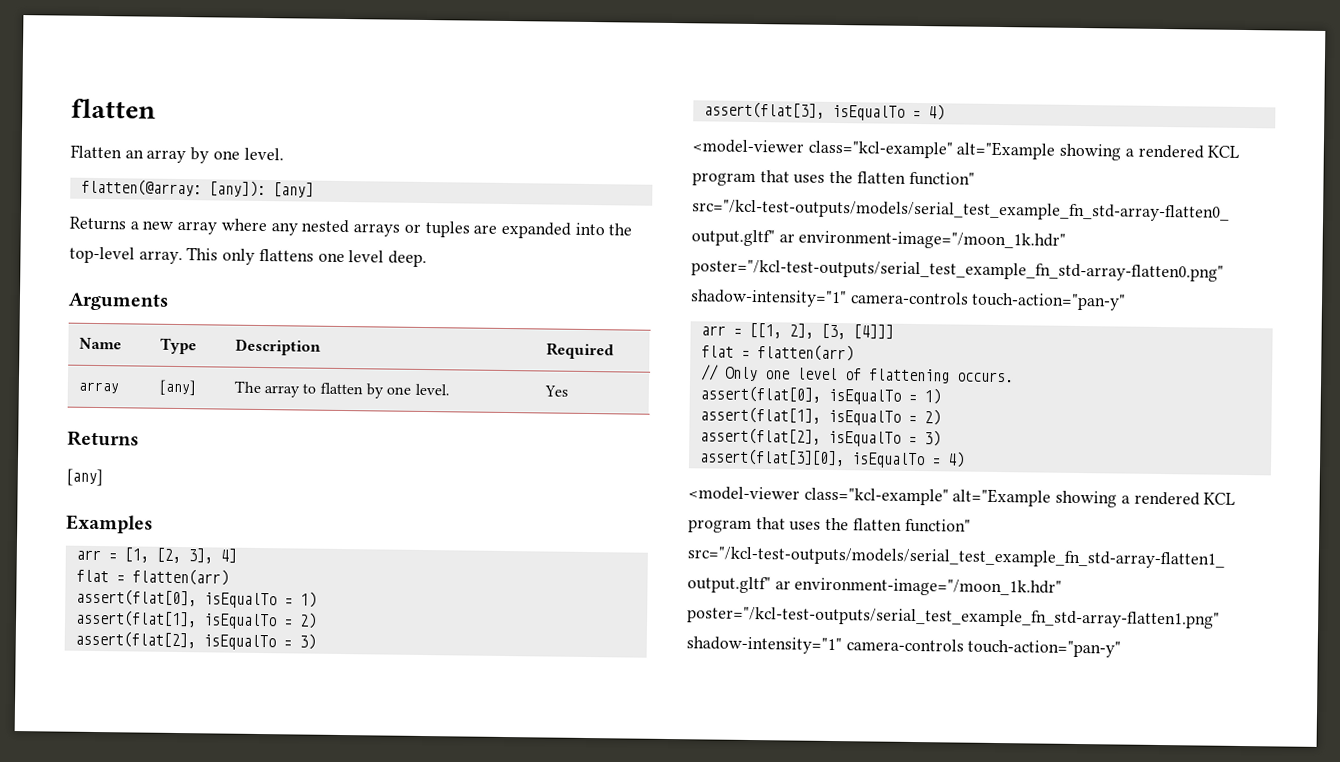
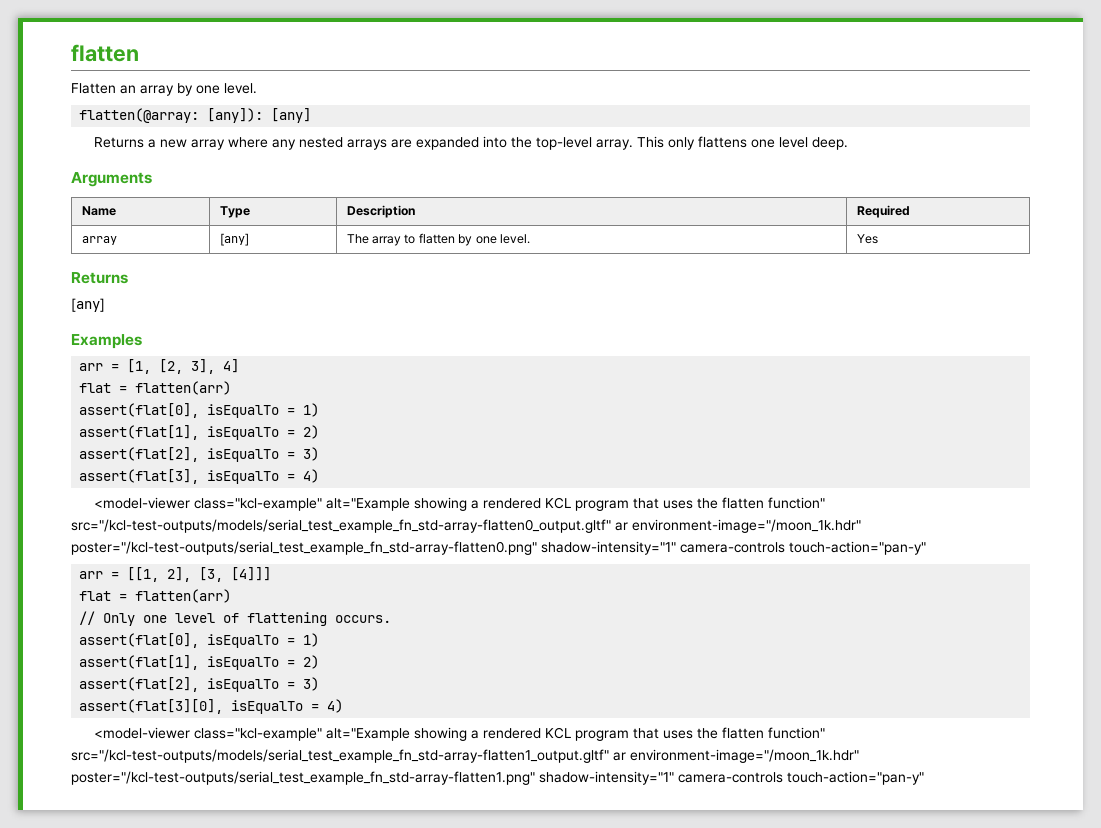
- Returns a new array where any nested arrays or tuples are expanded into the top-level array.
+ Returns a new array where any nested arrays are expanded into the top-level array.

